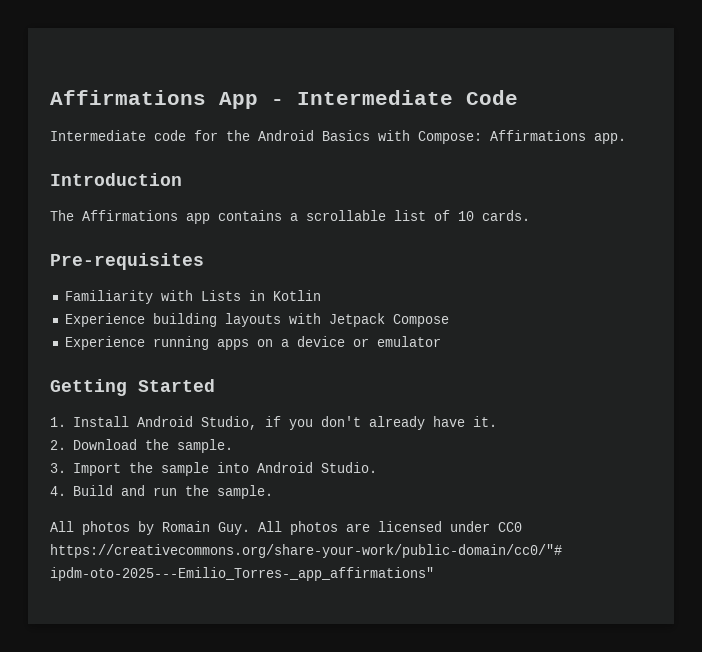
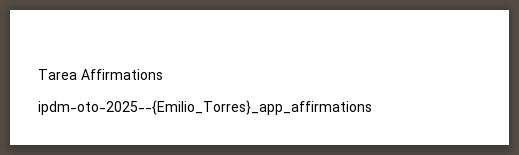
- Affirmations App - Intermediate Code
- Intermediate code for the Android Basics with Compose: Affirmations app.
- Introduction
- The Affirmations app contains a scrollable list of 10 cards.
- Pre-requisites
- Familiarity with Lists in Kotlin
- Experience building layouts with Jetpack Compose
- Experience running apps on a device or emulator
- Getting Started
- 1. Install Android Studio, if you don't already have it.
- 2. Download the sample.
- 3. Import the sample into Android Studio.
- 4. Build and run the sample.
- All photos by Romain Guy. All photos are licensed under CC0 https://creativecommons.org/share-your-work/public-domain/cc0/"# ipdm-oto-2025---Emilio_Torres-_app_affirmations"
+ Tarea Affirmations
+ ipdm-oto-2025--{Emilio_Torres}_app_affirmations

